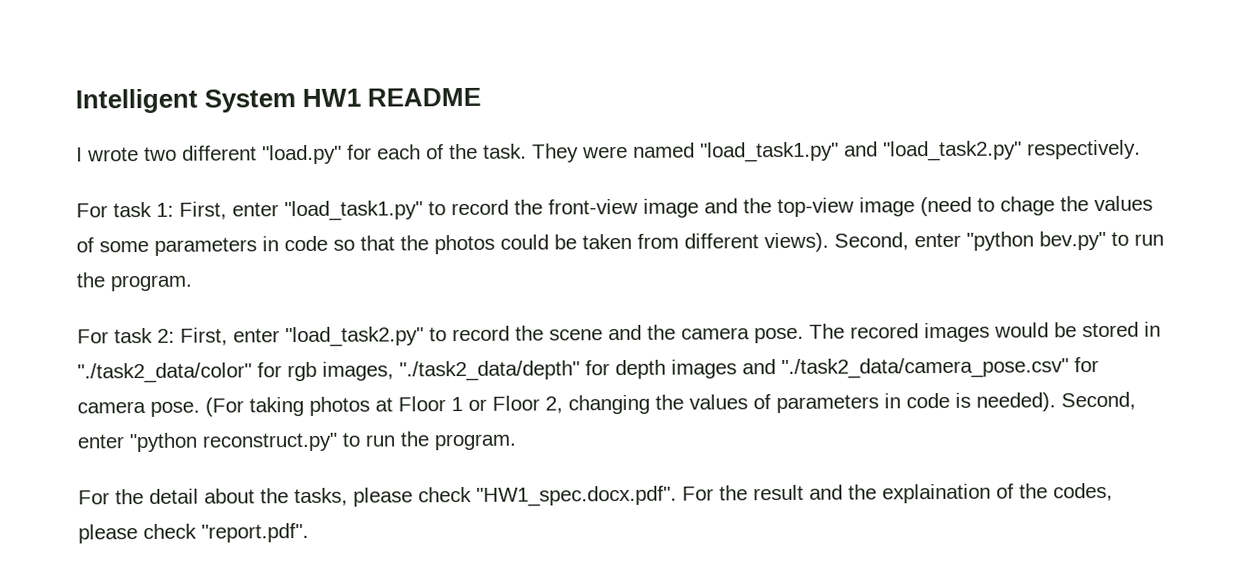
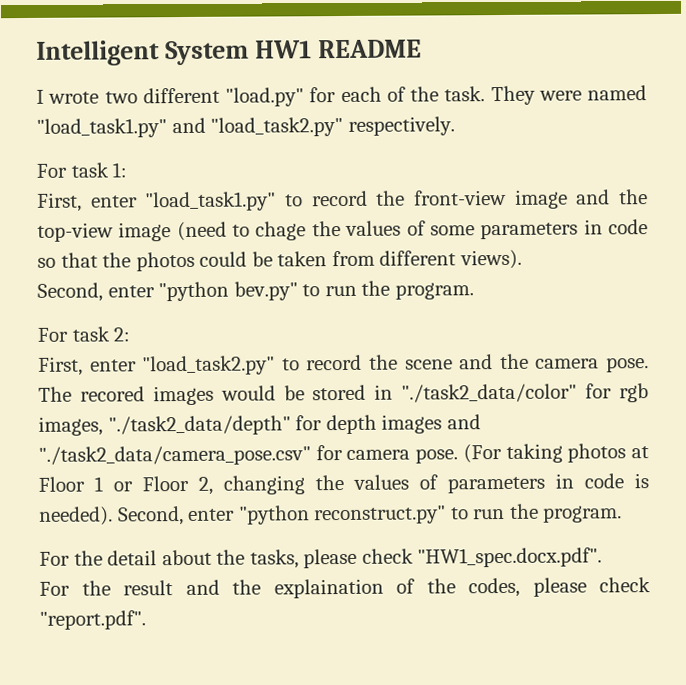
- For task 1: First, enter "load_task1.py" to record the front-view image and the top-view image (need to chage the values of some parameters in code so that the photos could be taken from different views). Second, enter "python bev.py" to run the program.
+ For task 1:
+ First, enter "load_task1.py" to record the front-view image and the top-view image (need to chage the values of some parameters in code so that the photos could be taken from different views).
+ Second, enter "python bev.py" to run the program.
- For task 2: First, enter "load_task2.py" to record the scene and the camera pose.
+ For task 2:
+ First, enter "load_task2.py" to record the scene and the camera pose.
- For the detail about the tasks, please check "HW1_spec.docx.pdf". For the result and the explaination of the codes, please check "report.pdf".
+ For the detail about the tasks, please check "HW1_spec.docx.pdf".
+ For the result and the explaination of the codes, please check "report.pdf".

